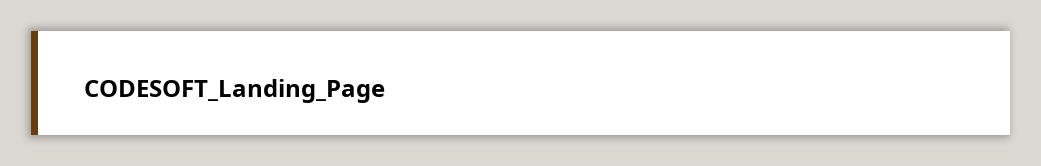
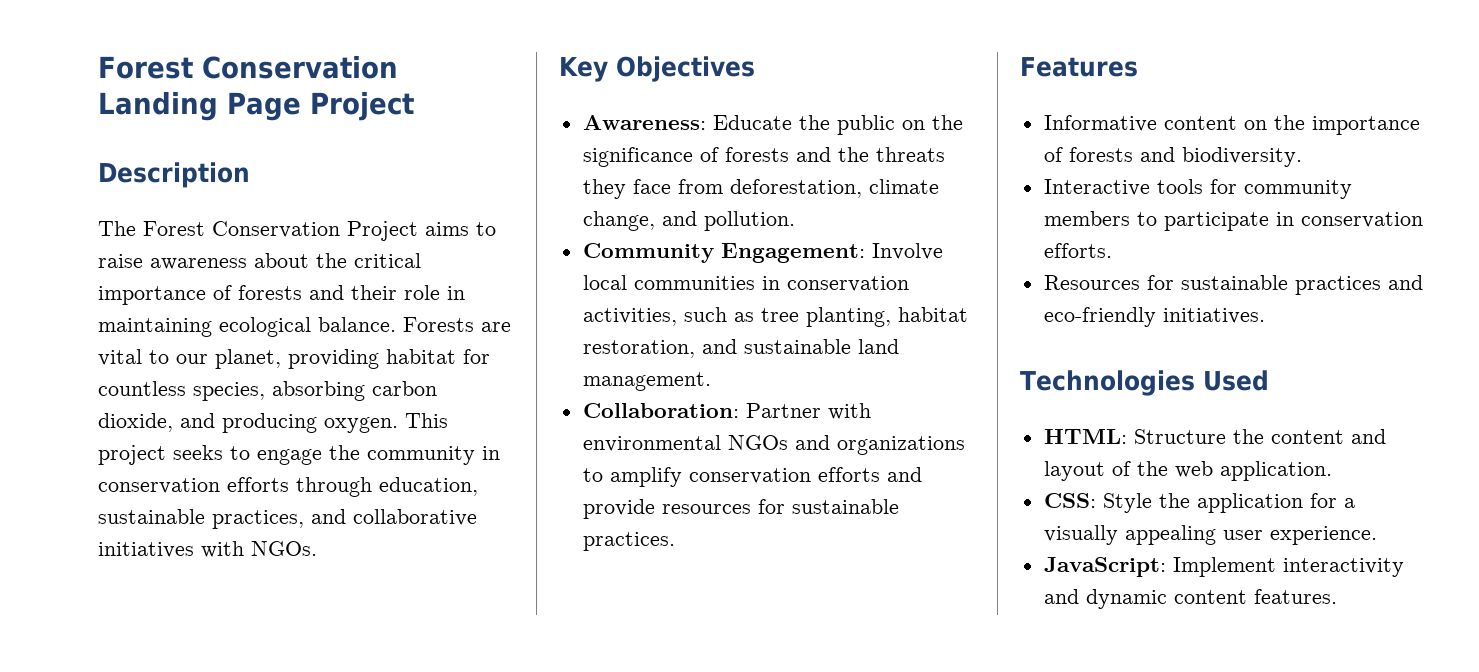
- CODESOFT_Landing_Page
+ Forest Conservation Landing Page Project
+ Description
+ The Forest Conservation Project aims to raise awareness about the critical importance of forests and their role in maintaining ecological balance. Forests are vital to our planet, providing habitat for countless species, absorbing carbon dioxide, and producing oxygen. This project seeks to engage the community in conservation efforts through education, sustainable practices, and collaborative initiatives with NGOs.
+ Key Objectives
+ Awareness: Educate the public on the significance of forests and the threats they face from deforestation, climate change, and pollution.
+ Community Engagement: Involve local communities in conservation activities, such as tree planting, habitat restoration, and sustainable land management.
+ Collaboration: Partner with environmental NGOs and organizations to amplify conservation efforts and provide resources for sustainable practices.
+ Features
+ Informative content on the importance of forests and biodiversity.
+ Interactive tools for community members to participate in conservation efforts.
+ Resources for sustainable practices and eco-friendly initiatives.
+ Technologies Used
+ HTML: Structure the content and layout of the web application.
+ CSS: Style the application for a visually appealing user experience.
+ JavaScript: Implement interactivity and dynamic content features.

